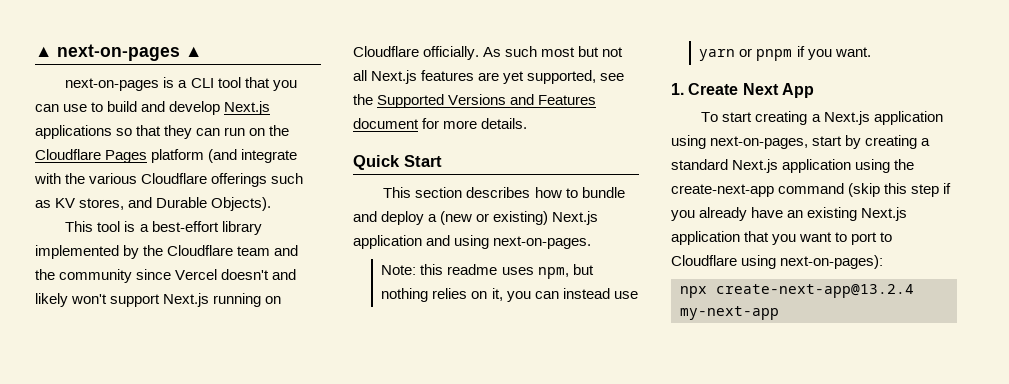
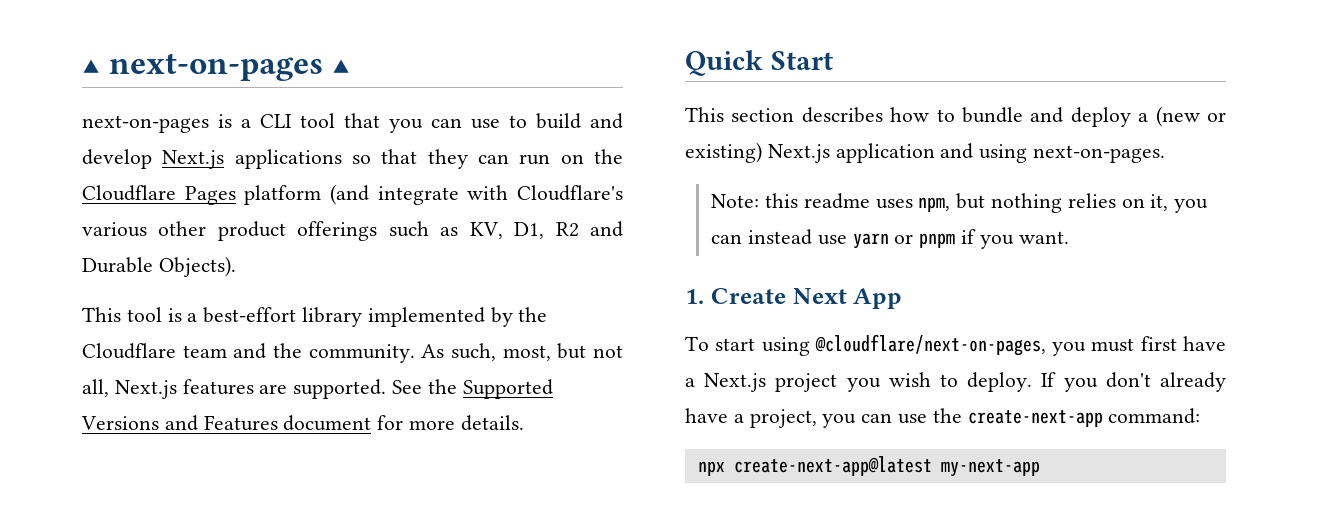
- next-on-pages is a CLI tool that you can use to build and develop Next.js applications so that they can run on the Cloudflare Pages platform (and integrate with the various Cloudflare offerings such as KV stores, and Durable Objects).
+ next-on-pages is a CLI tool that you can use to build and develop Next.js applications so that they can run on the Cloudflare Pages platform (and integrate with Cloudflare's various other product offerings such as KV, D1, R2 and Durable Objects).
- This tool is a best-effort library implemented by the Cloudflare team and the community since Vercel doesn't and likely won't support Next.js running on Cloudflare officially. As such most but not all Next.js features are yet supported, see the Supported Versions and Features document for more details.
+ This tool is a best-effort library implemented by the Cloudflare team and the community. As such, most, but not all, Next.js features are supported. See the Supported Versions and Features document for more details.
- To start creating a Next.js application using next-on-pages, start by creating a standard Next.js application using the create-next-app command (skip this step if you already have an existing Next.js application that you want to port to Cloudflare using next-on-pages):
+ To start using @cloudflare/next-on-pages, you must first have a Next.js project you wish to deploy. If you don't already have a project, you can use the create-next-app command:
- npx create-next-app@13.2.4 my-next-app
+ npx create-next-app@latest my-next-app

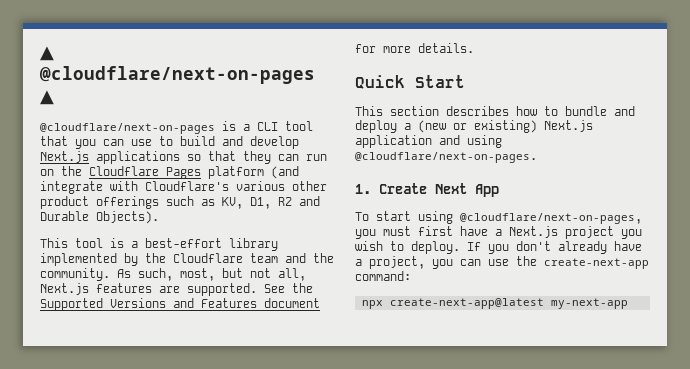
- ▲ next-on-pages ▲
+ ▲ @cloudflare/next-on-pages ▲
- next-on-pages is a CLI tool that you can use to build and develop Next.js applications so that they can run on the Cloudflare Pages platform (and integrate with Cloudflare's various other product offerings such as KV, D1, R2 and Durable Objects).
+ @cloudflare/next-on-pages is a CLI tool that you can use to build and develop Next.js applications so that they can run on the Cloudflare Pages platform (and integrate with Cloudflare's various other product offerings such as KV, D1, R2 and Durable Objects).
- This section describes how to bundle and deploy a (new or existing) Next.js application and using next-on-pages.
- Note: this readme uses npm, but nothing relies on it, you can instead use yarn or pnpm if you want.
+ This section describes how to bundle and deploy a (new or existing) Next.js application and using @cloudflare/next-on-pages.

